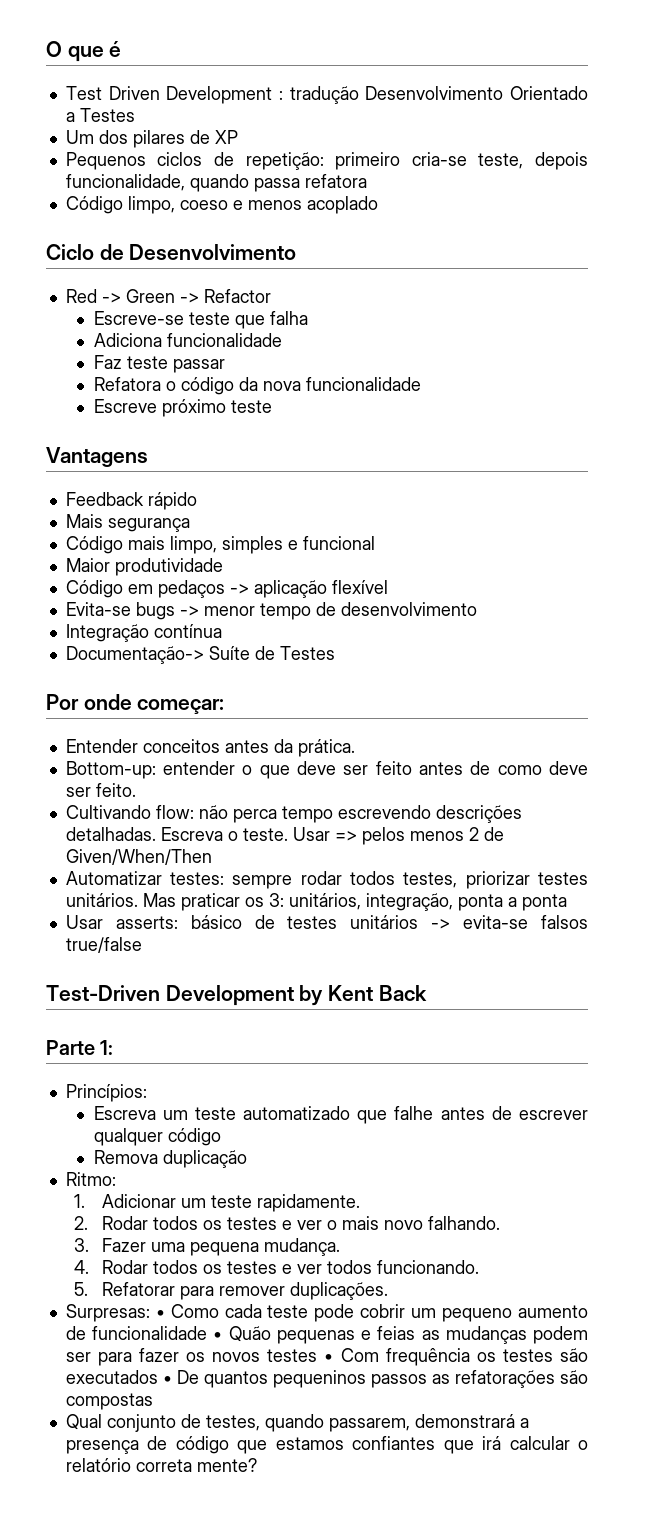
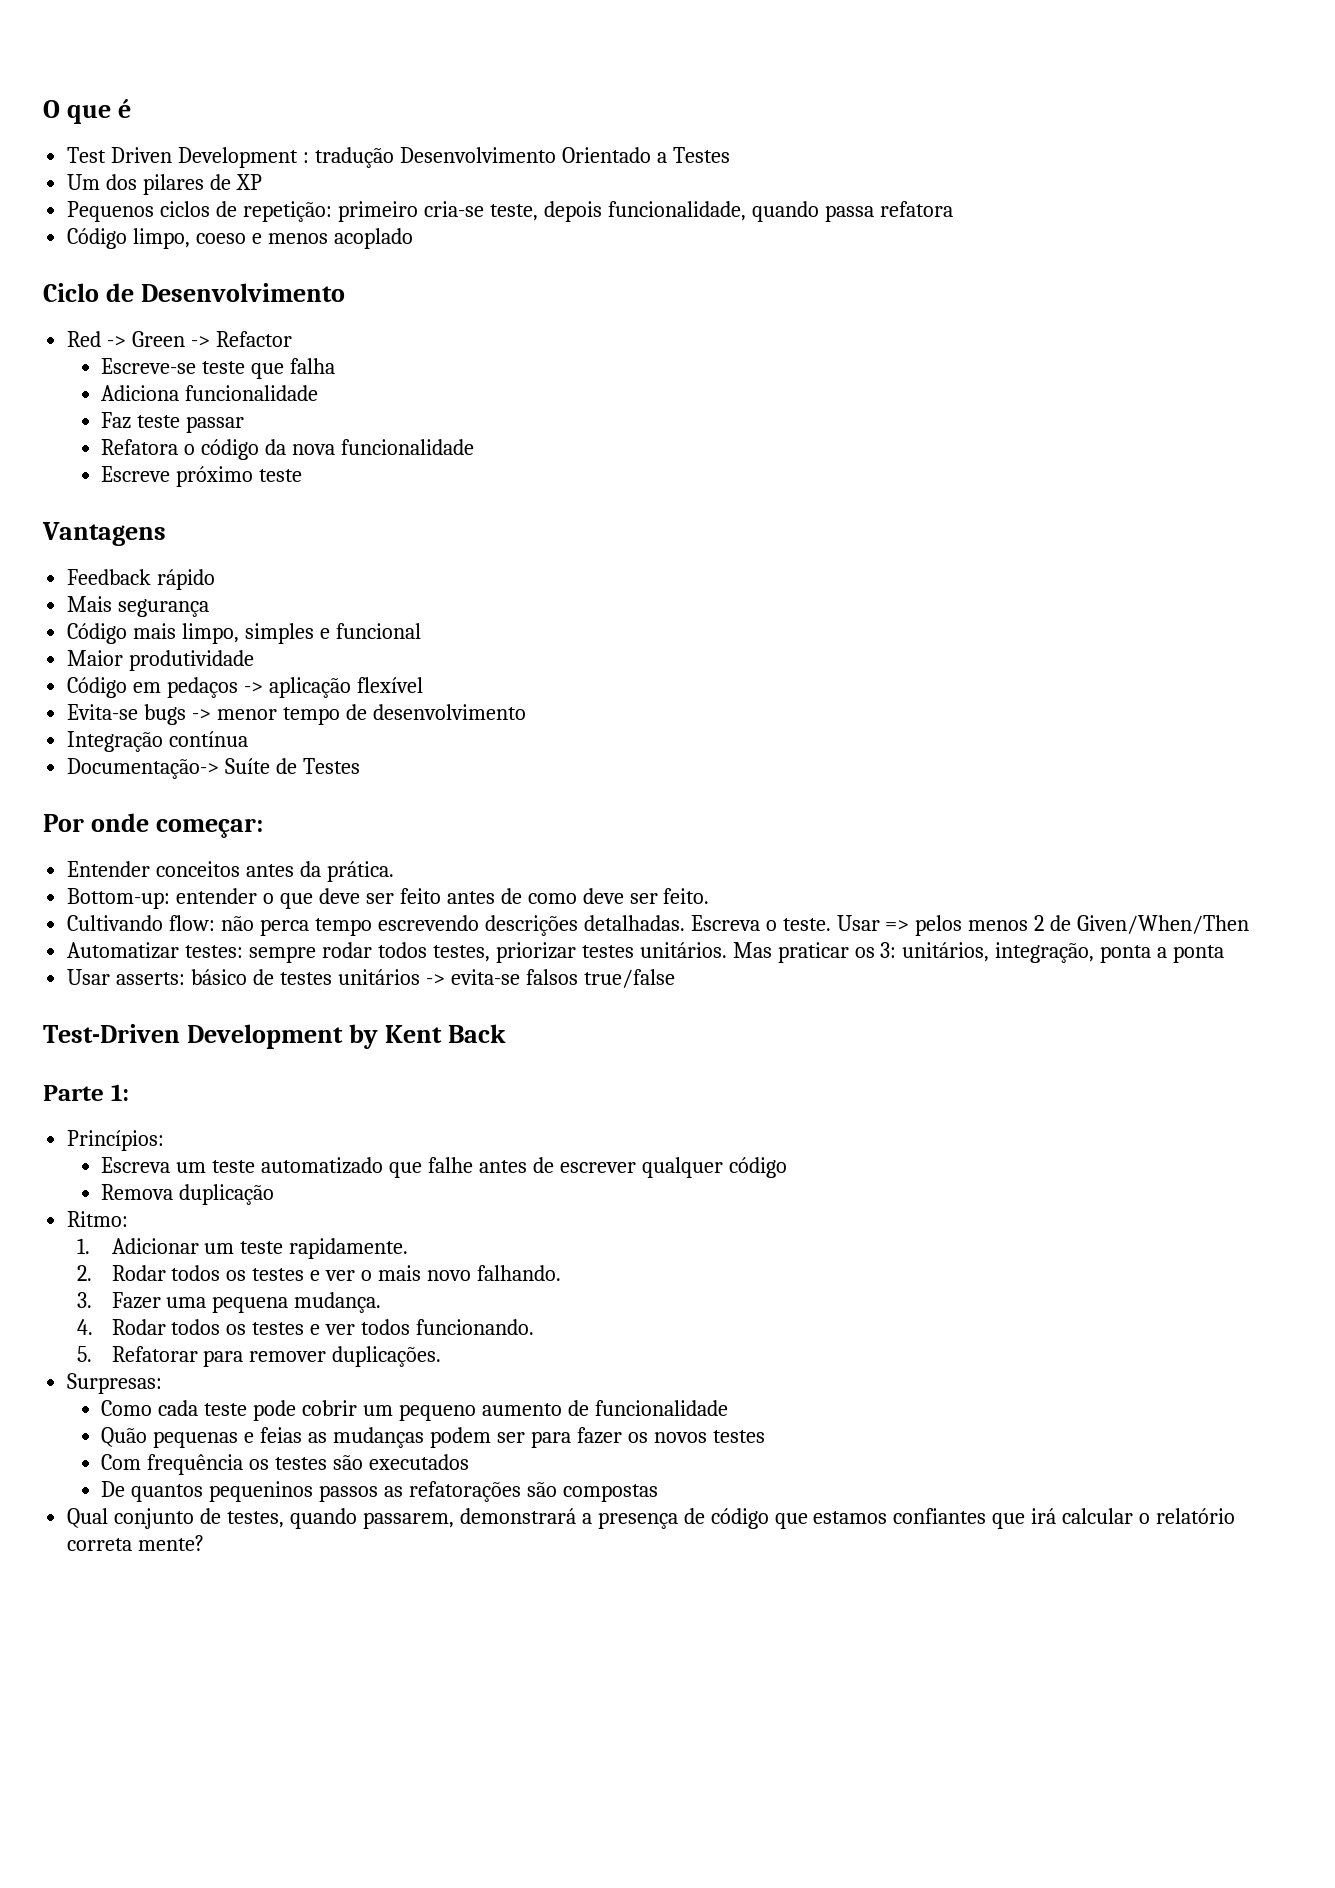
- Surpresas: • Como cada teste pode cobrir um pequeno aumento de funcionalidade • Quão pequenas e feias as mudanças podem ser para fazer os novos testes • Com frequência os testes são executados • De quantos pequeninos passos as refatorações são compostas
+ Surpresas:
+ Como cada teste pode cobrir um pequeno aumento de funcionalidade
+ Quão pequenas e feias as mudanças podem ser para fazer os novos testes
+ Com frequência os testes são executados
+ De quantos pequeninos passos as refatorações são compostas

